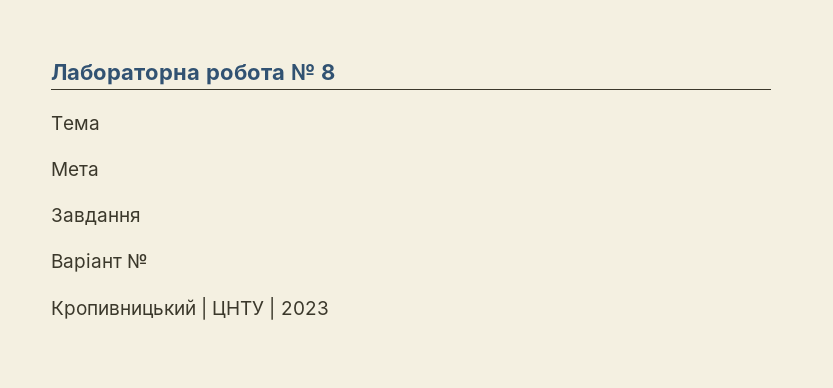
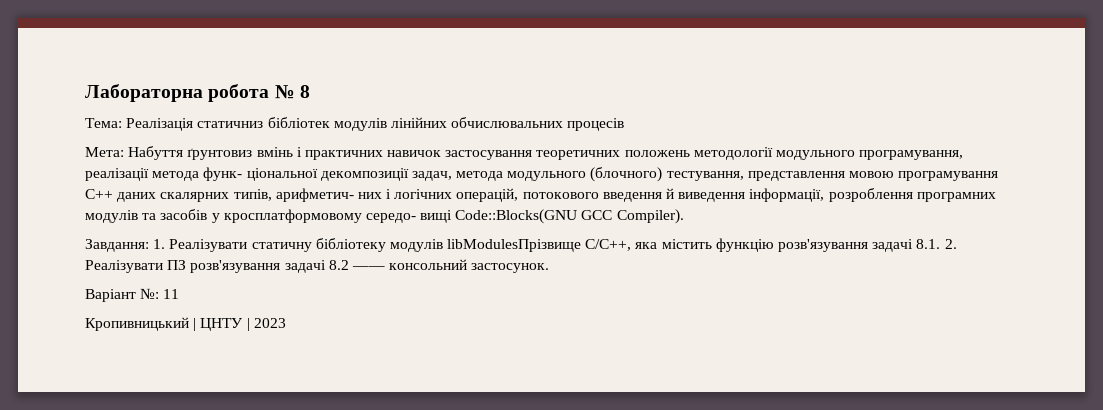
- Тема
- Мета
- Завдання
+ Тема: Реалізація статичниз бібліотек модулів лінійних обчислювальних процесів
+ Мета: Набуття ґрунтовиз вмінь і практичних навичок застосування теоретичних положень методології модульного програмування, реалізації метода функ- ціональної декомпозиції задач, метода модульного (блочного) тестування, представлення мовою програмування C++ даних скалярних типів, арифметич- них і логічних операцій, потокового введення й виведення інформації, розроблення програмних модулів та засобів у кросплатформовому середо- вищі Code::Blocks(GNU GCC Compiler).
+ Завдання: 1. Реалізувати статичну бібліотеку модулів libModulesПрізвище C/C++, яка містить функцію розв'язування задачі 8.1. 2. Реалізувати ПЗ розв'язування задачі 8.2 —— консольний застосунок.
- Варіант №
+ Варіант №: 11

